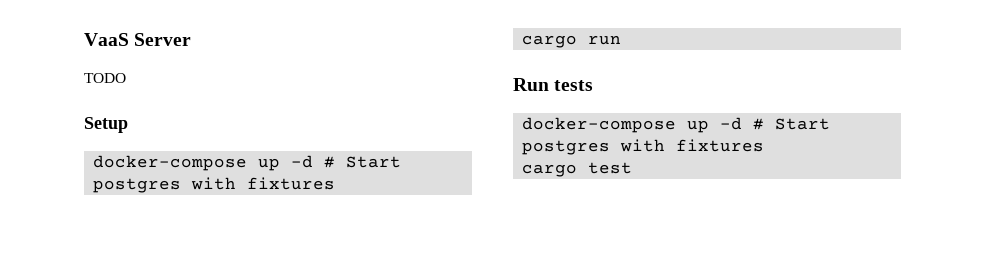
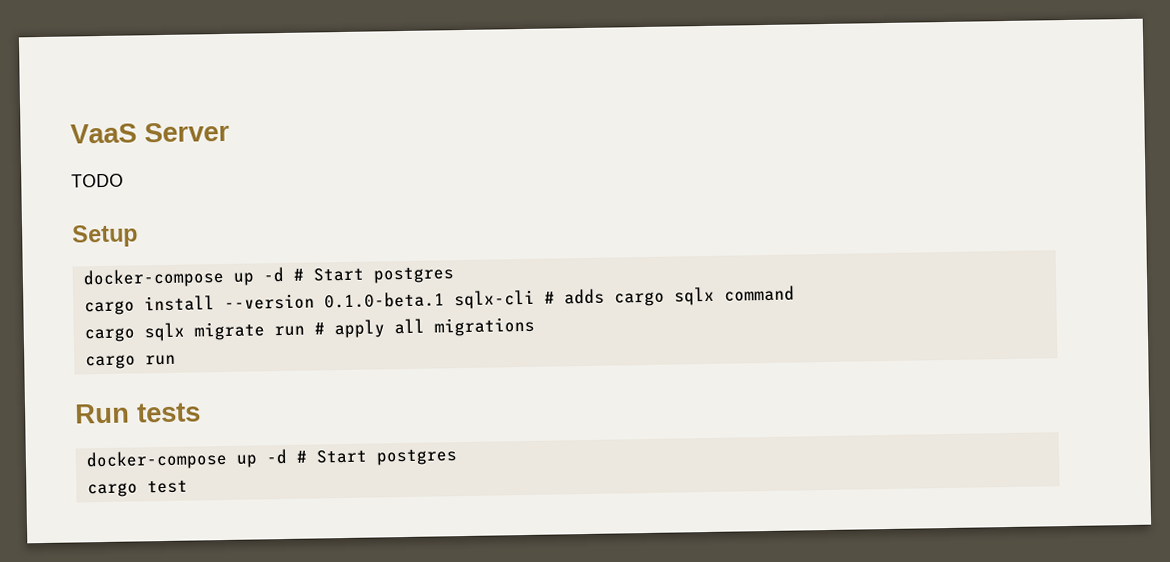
  Setup
- docker-compose up -d # Start postgres with fixtures
+ docker-compose up -d # Start postgres
+ cargo install --version 0.1.0-beta.1 sqlx-cli # adds cargo sqlx command
+ cargo sqlx migrate run # apply all migrations
  Run tests
- docker-compose up -d # Start postgres with fixtures
+ docker-compose up -d # Start postgres

